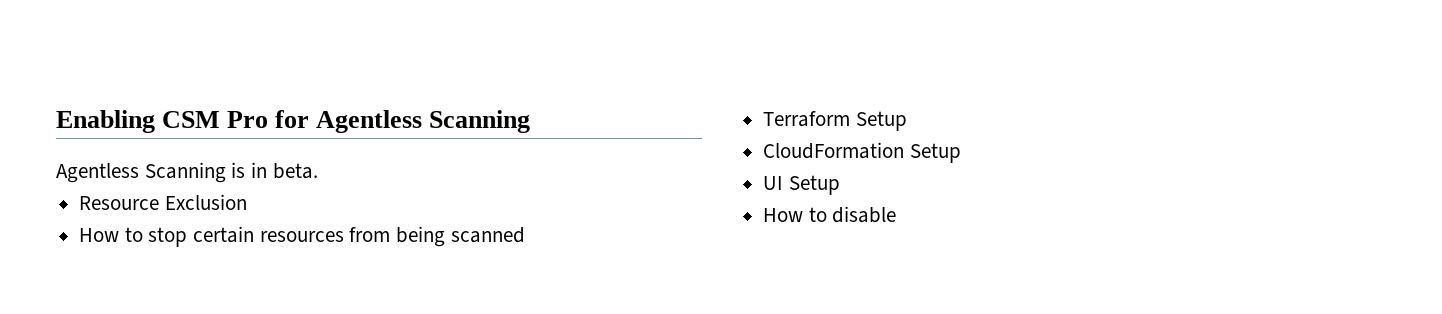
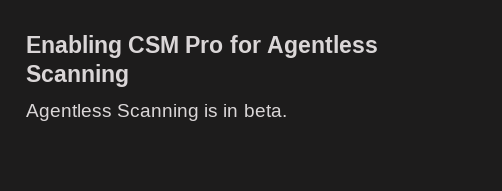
- Resource Exclusion
- How to stop certain resources from being scanned
- Terraform Setup
- CloudFormation Setup
- UI Setup
- How to disable

